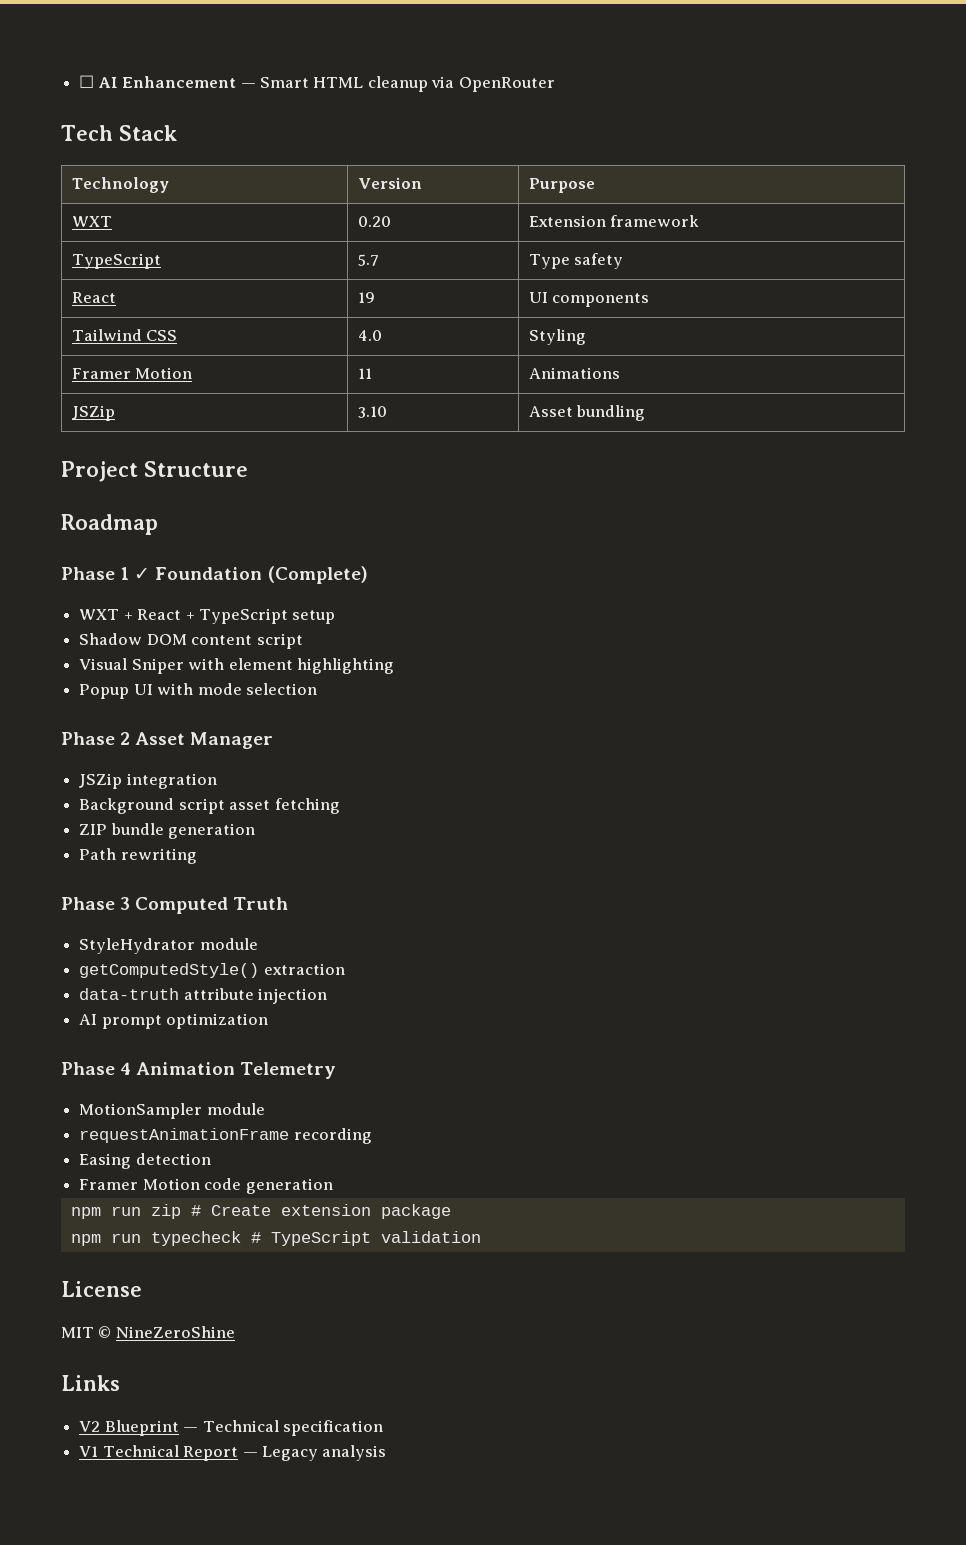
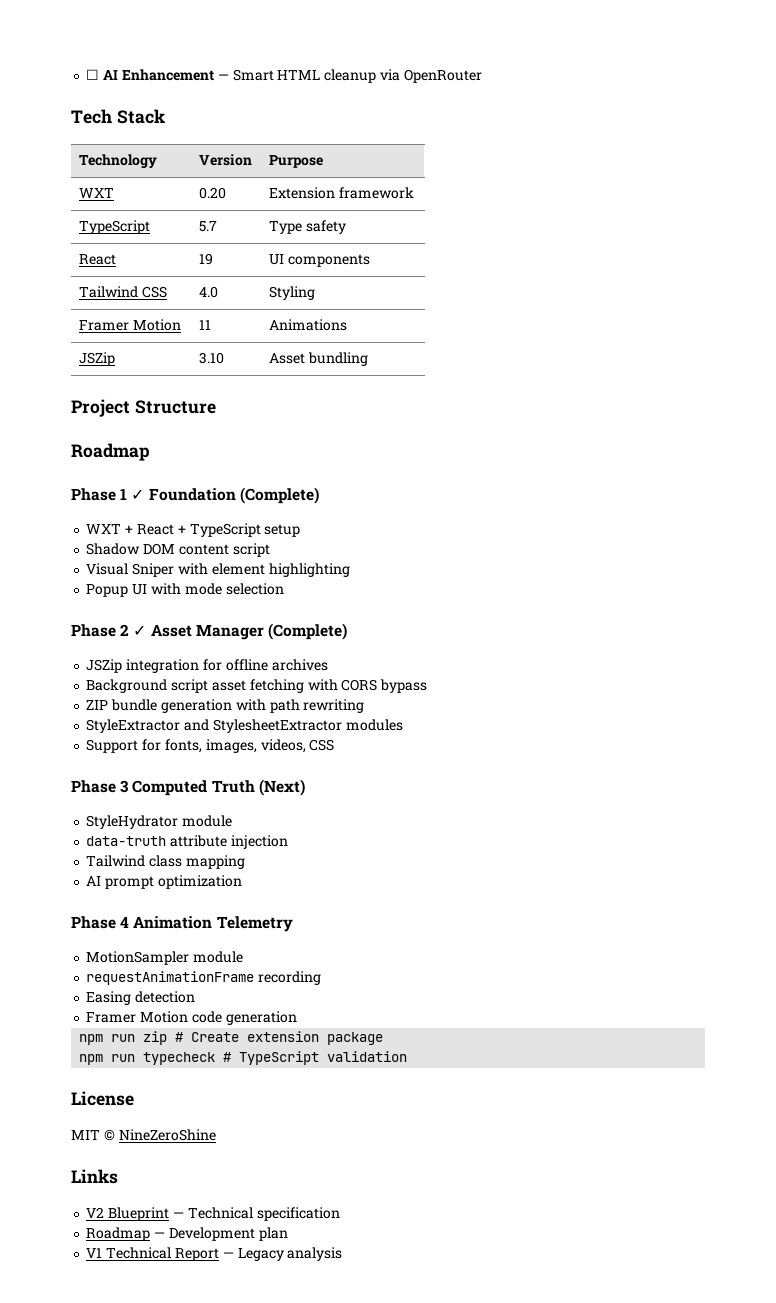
- Phase 2 Asset Manager
+ Phase 2 ✓ Asset Manager (Complete)
- JSZip integration
+ JSZip integration for offline archives
- Background script asset fetching
+ Background script asset fetching with CORS bypass
- ZIP bundle generation
- Path rewriting
+ ZIP bundle generation with path rewriting
+ StyleExtractor and StylesheetExtractor modules
+ Support for fonts, images, videos, CSS
- Phase 3 Computed Truth
+ Phase 3 Computed Truth (Next)
- getComputedStyle() extraction
+ Tailwind class mapping
+ Roadmap — Development plan

